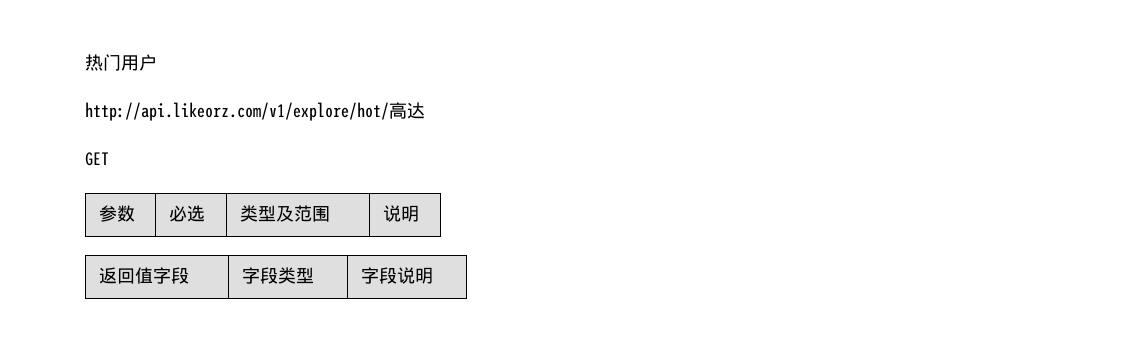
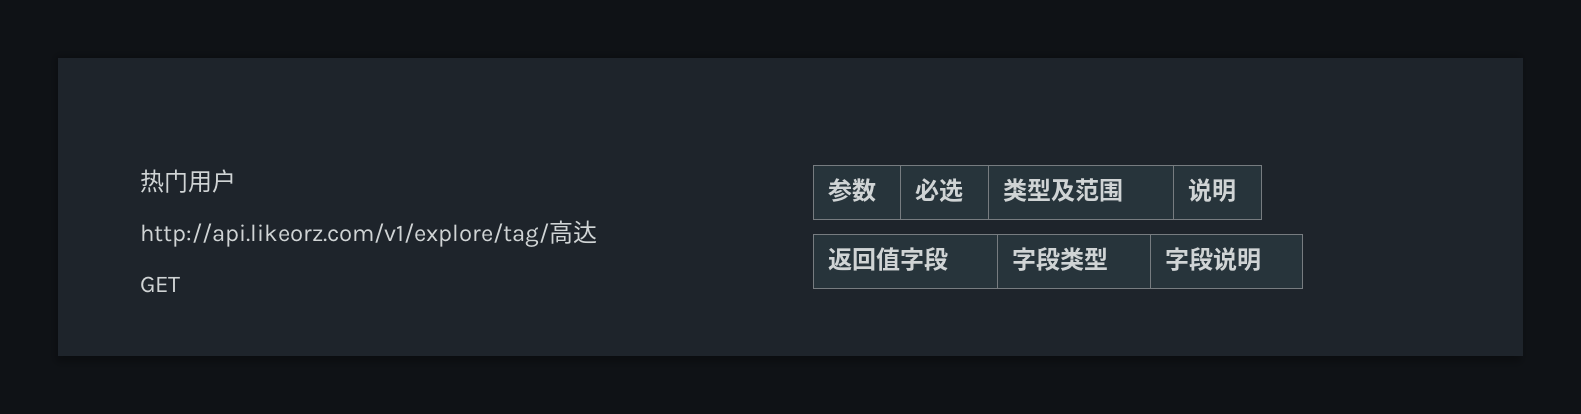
- http://api.likeorz.com/v1/explore/hot/高达
+ http://api.likeorz.com/v1/explore/tag/高达

